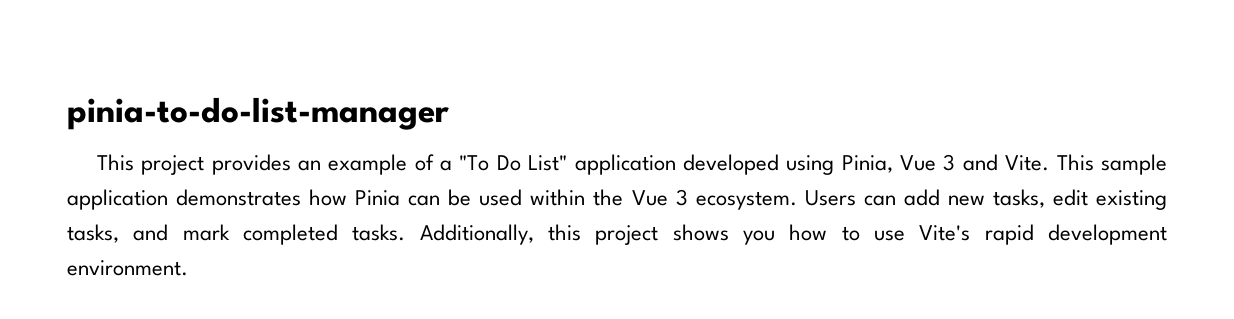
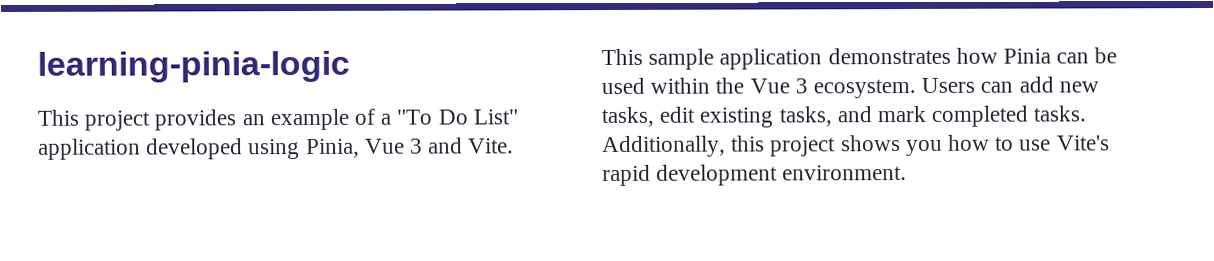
- pinia-to-do-list-manager
+ learning-pinia-logic

